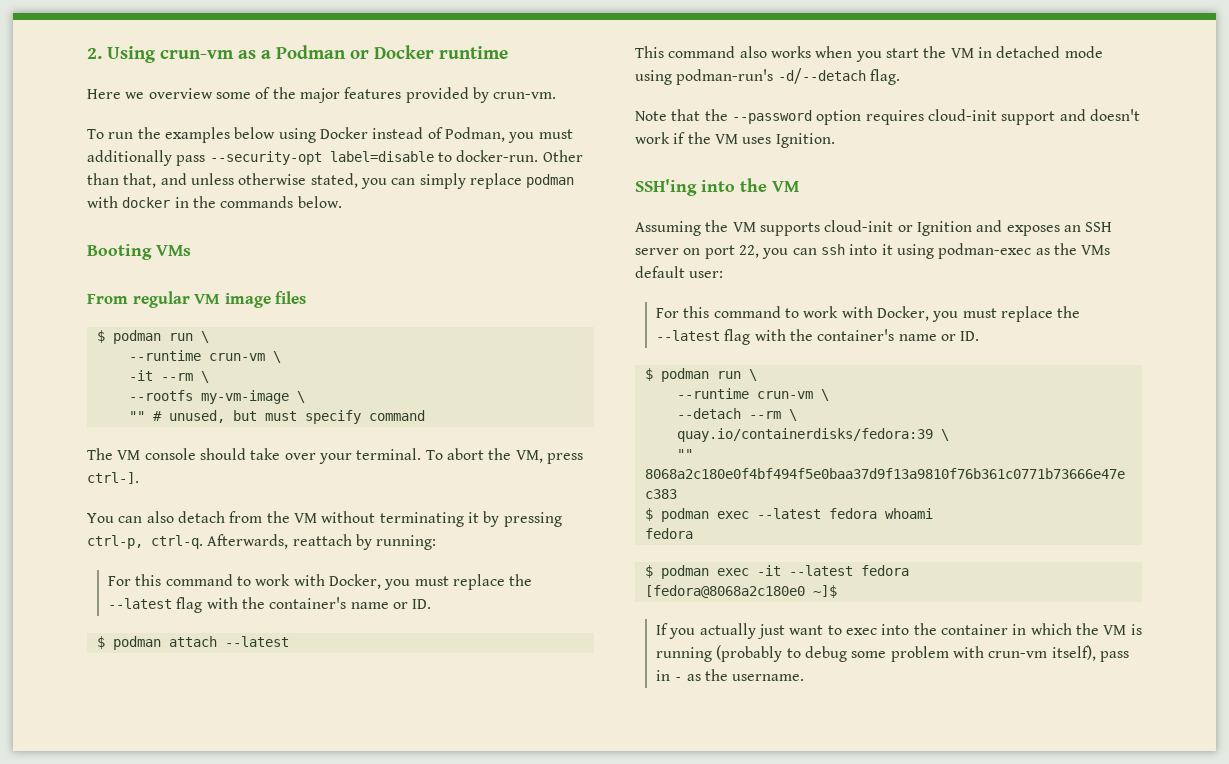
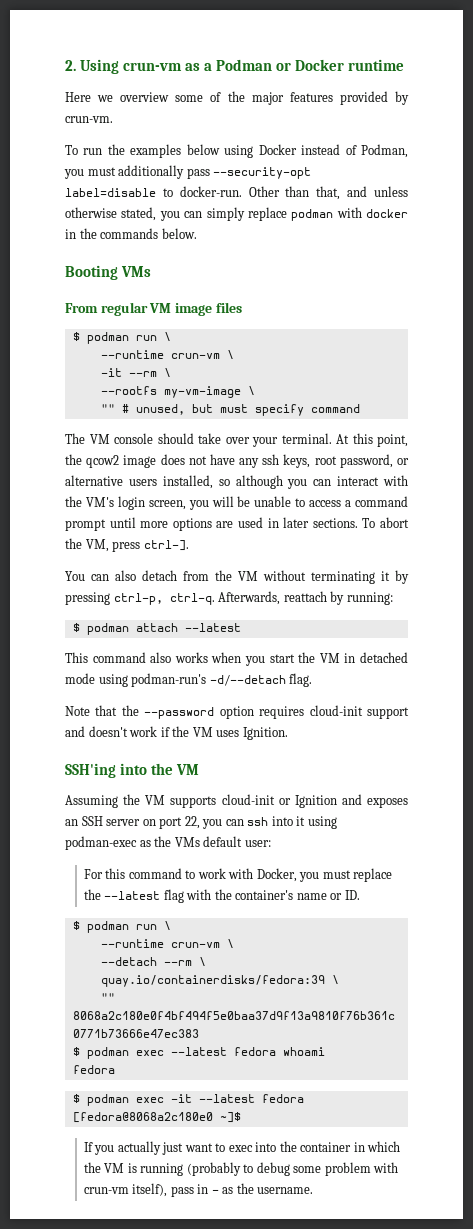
+ At this point, the qcow2 image does not have any ssh keys, root password, or alternative users installed, so although you can interact with the VM's login screen, you will be unable to access a command prompt until more options are used in later sections.
  Afterwards, reattach by running:
- For this command to work with Docker, you must replace the --latest flag with the container's name or ID.

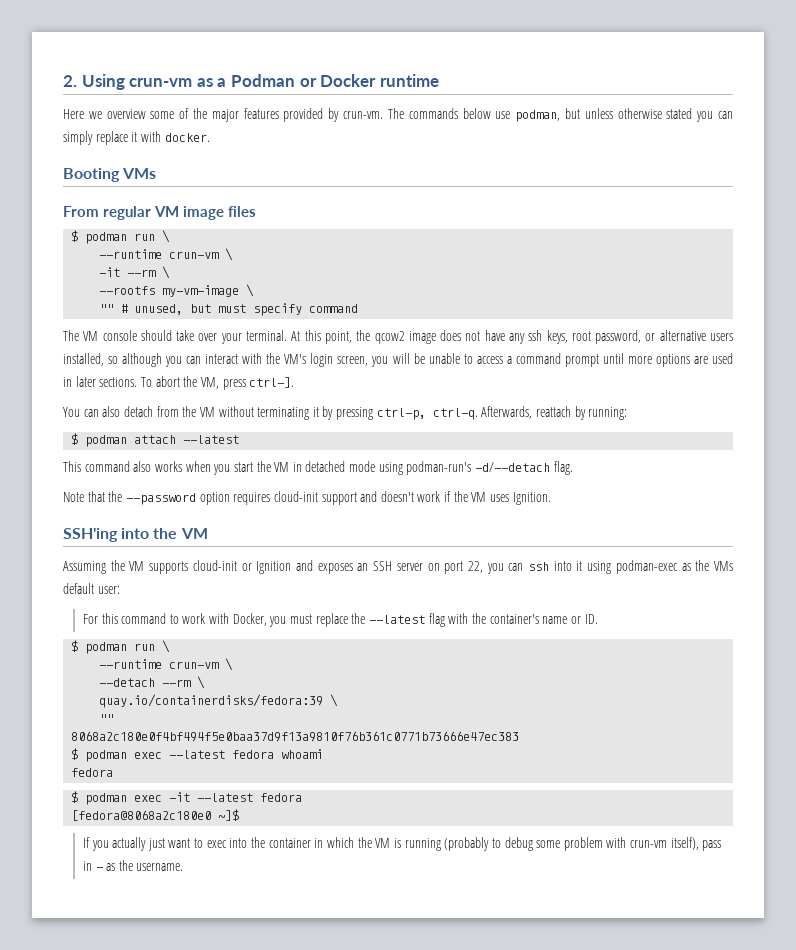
- Here we overview some of the major features provided by crun-vm.
- To run the examples below using Docker instead of Podman, you must additionally pass --security-opt label=disable to docker-run. Other than that, and unless otherwise stated, you can simply replace podman with docker in the commands below.
+ Here we overview some of the major features provided by crun-vm. The commands below use podman, but unless otherwise stated you can simply replace it with docker.

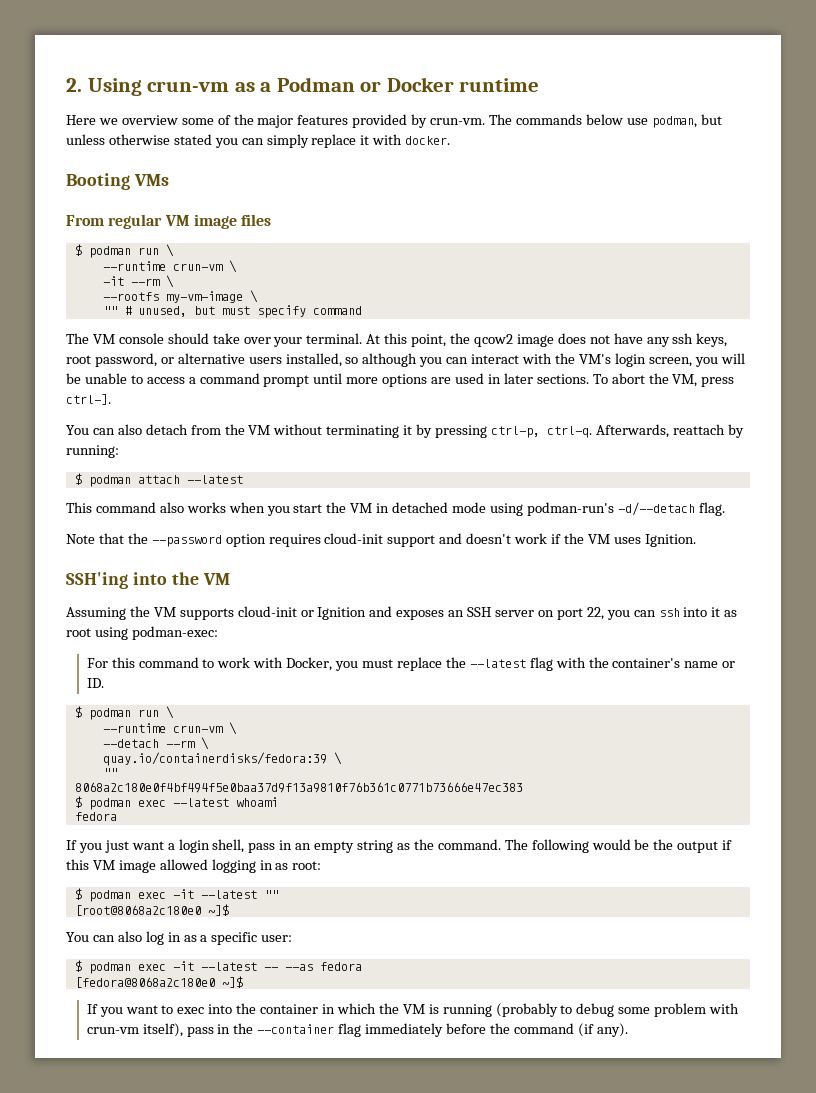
- Assuming the VM supports cloud-init or Ignition and exposes an SSH server on port 22, you can ssh into it using podman-exec as the VMs default user:
+ Assuming the VM supports cloud-init or Ignition and exposes an SSH server on port 22, you can ssh into it as root using podman-exec:
- $ podman exec --latest fedora whoami
+ $ podman exec --latest whoami
- $ podman exec -it --latest fedora
+ If you just want a login shell, pass in an empty string as the command. The following would be the output if this VM image allowed logging in as root:
+ $ podman exec -it --latest ""
+ [root@8068a2c180e0 ~]$
+ You can also log in as a specific user:
+ $ podman exec -it --latest -- --as fedora
- If you actually just want to exec into the container in which the VM is running (probably to debug some problem with crun-vm itself), pass in - as the username.
+ If you want to exec into the container in which the VM is running (probably to debug some problem with crun-vm itself), pass in the --container flag immediately before the command (if any).

